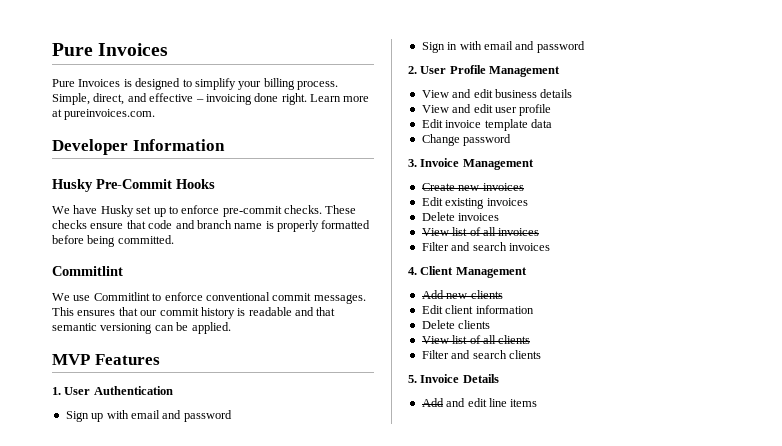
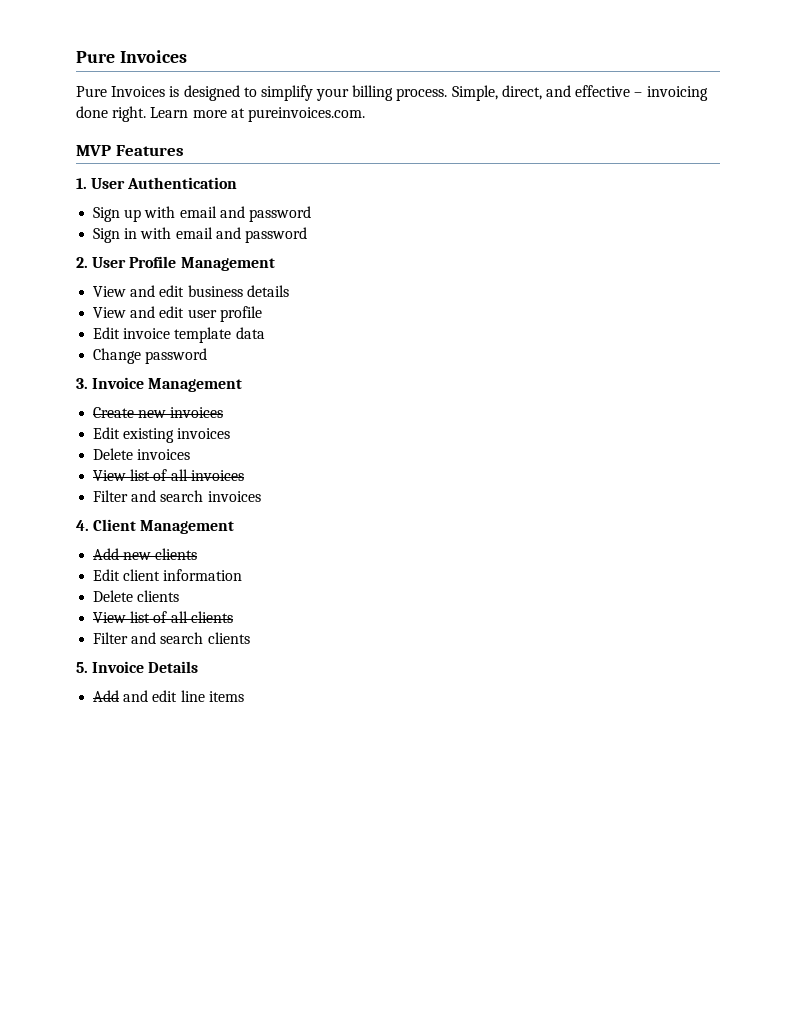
- Developer Information
- Husky Pre-Commit Hooks
- We have Husky set up to enforce pre-commit checks. These checks ensure that code and branch name is properly formatted before being committed.
- Commitlint
- We use Commitlint to enforce conventional commit messages. This ensures that our commit history is readable and that semantic versioning can be applied.

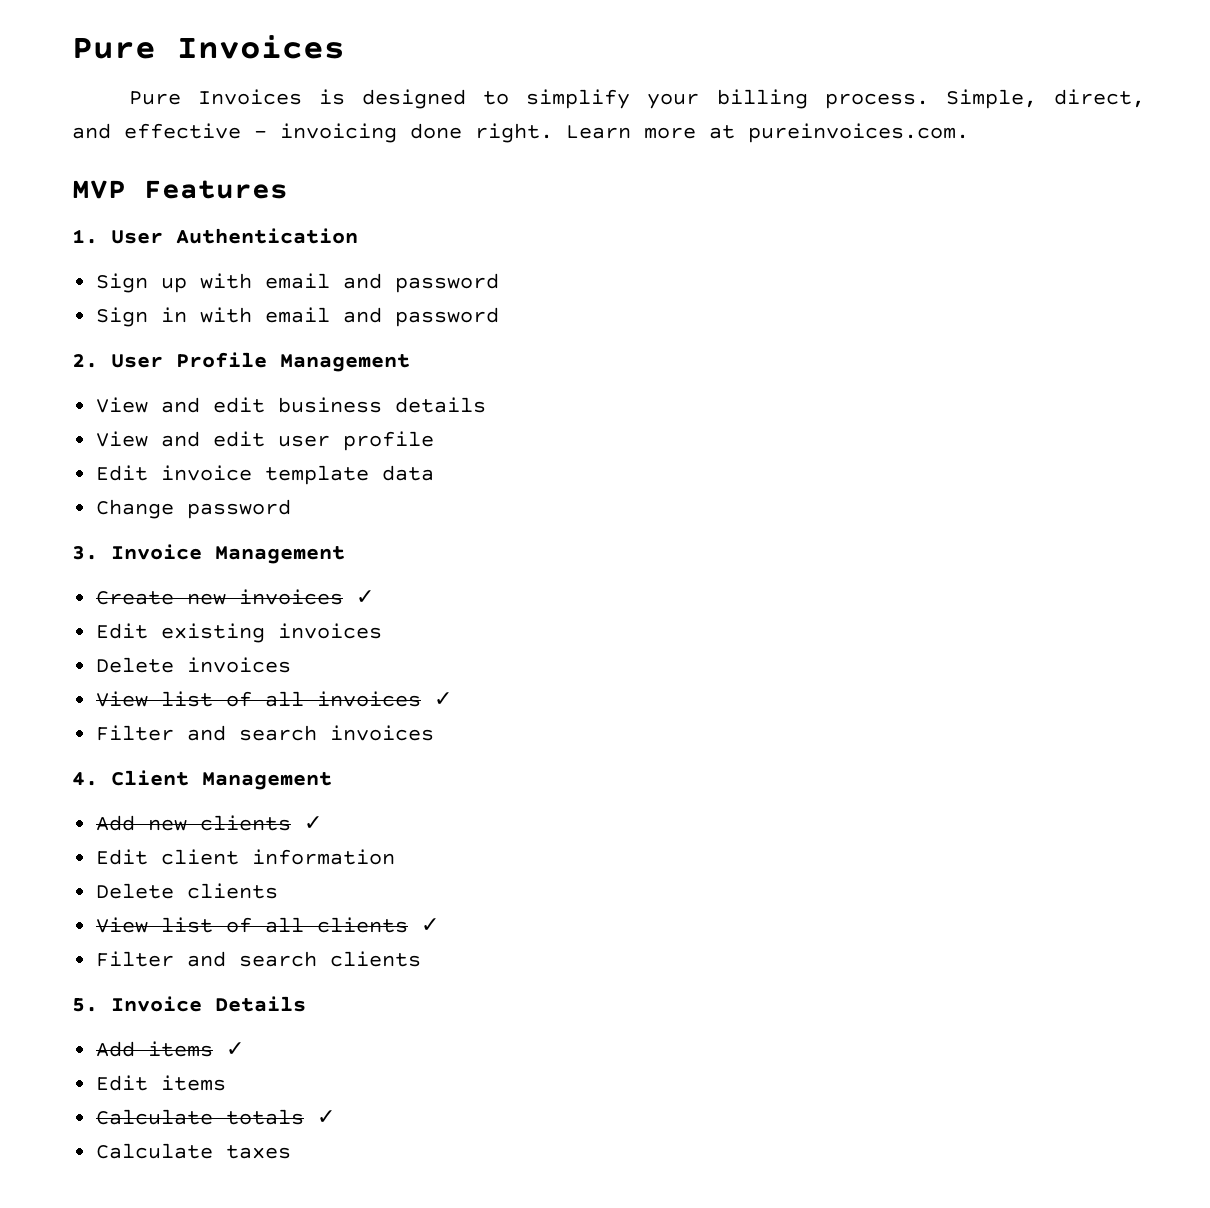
- Create new invoices
+ Create new invoices ✓
- View list of all invoices
+ View list of all invoices ✓
- Add new clients
+ Add new clients ✓
- View list of all clients
+ View list of all clients ✓
- Add and edit line items
+ Add items ✓
+ Edit items
+ Calculate totals ✓
+ Calculate taxes

